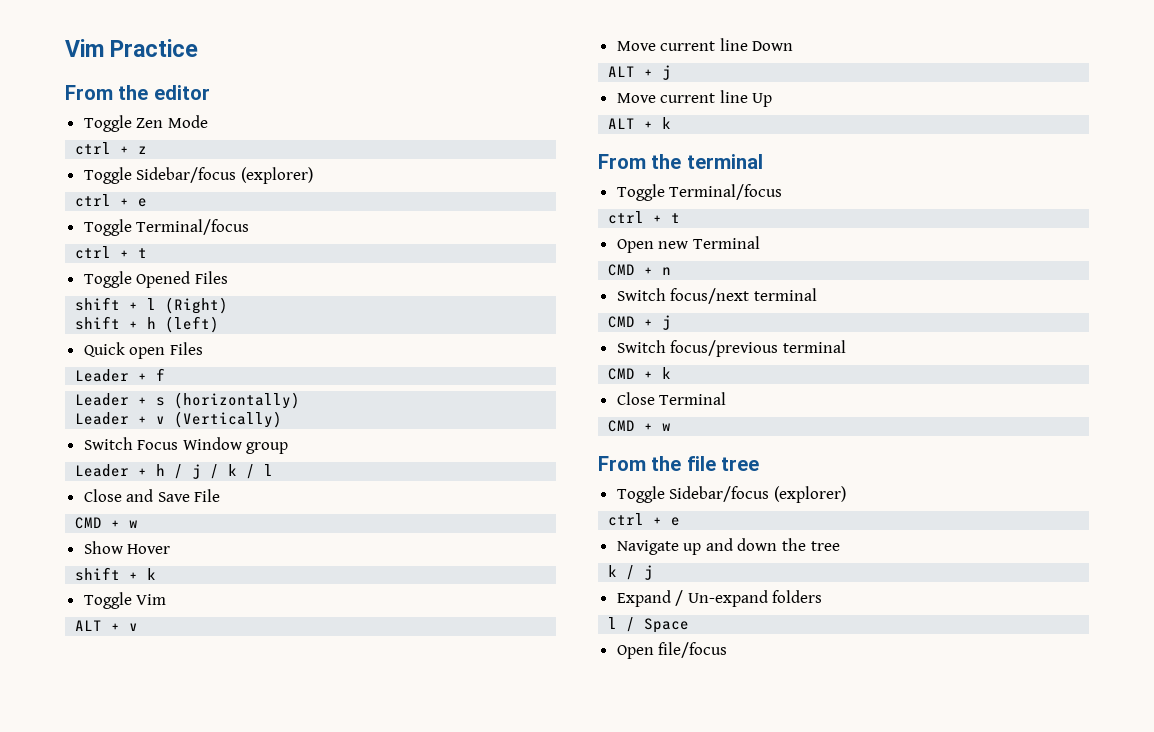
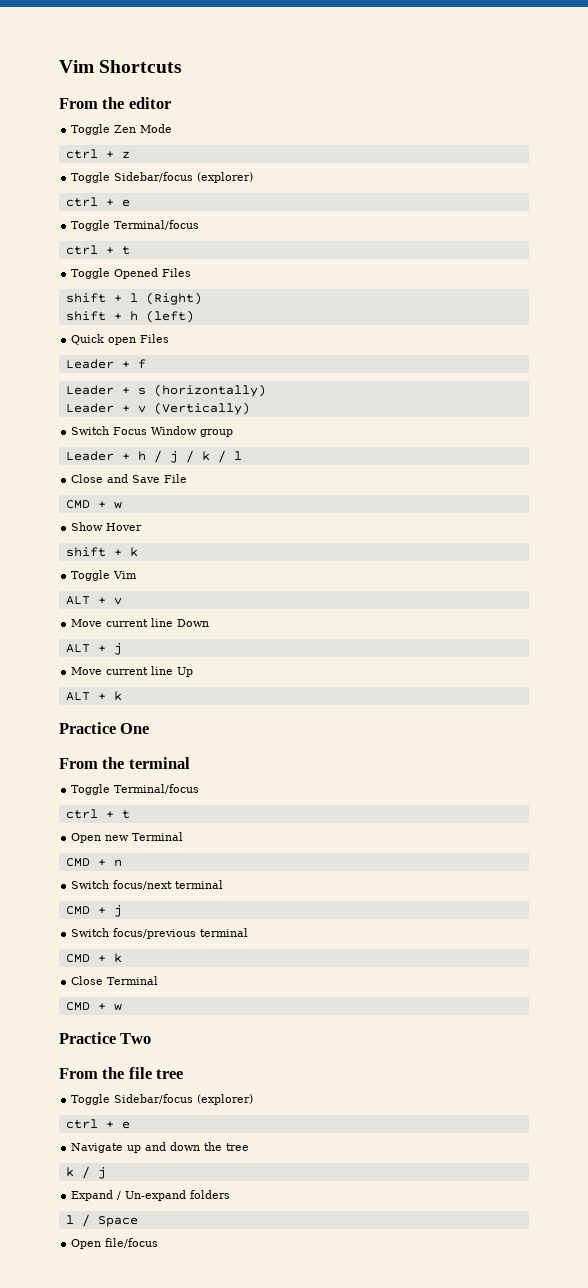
- Vim Practice
+ Vim Shortcuts
+ Practice One
+ Practice Two

